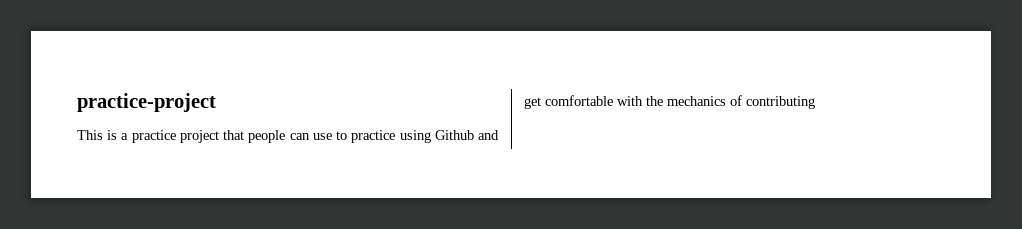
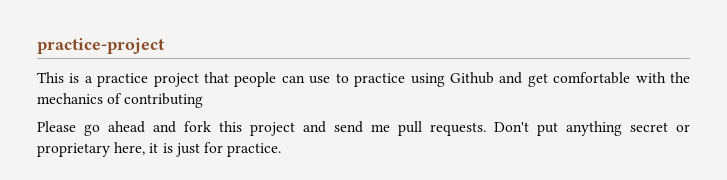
+ Please go ahead and fork this project and send me pull requests. Don't put anything secret or proprietary here, it is just for practice.

